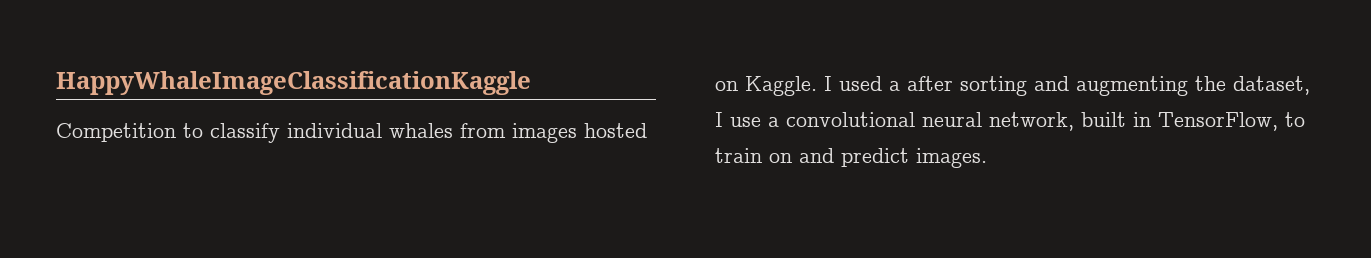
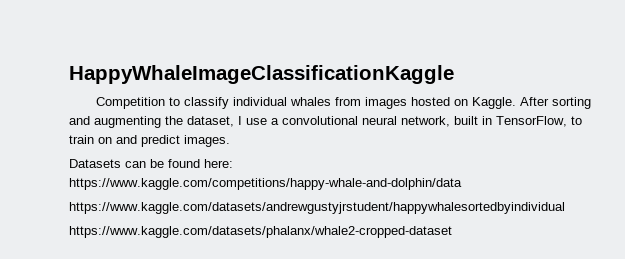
- I used a after sorting and augmenting the dataset, I use a convolutional neural network, built in TensorFlow, to train on and predict images.
+ After sorting and augmenting the dataset, I use a convolutional neural network, built in TensorFlow, to train on and predict images.
+ Datasets can be found here: https://www.kaggle.com/competitions/happy-whale-and-dolphin/data
+ https://www.kaggle.com/datasets/andrewgustyjrstudent/happywhalesortedbyindividual
+ https://www.kaggle.com/datasets/phalanx/whale2-cropped-dataset

